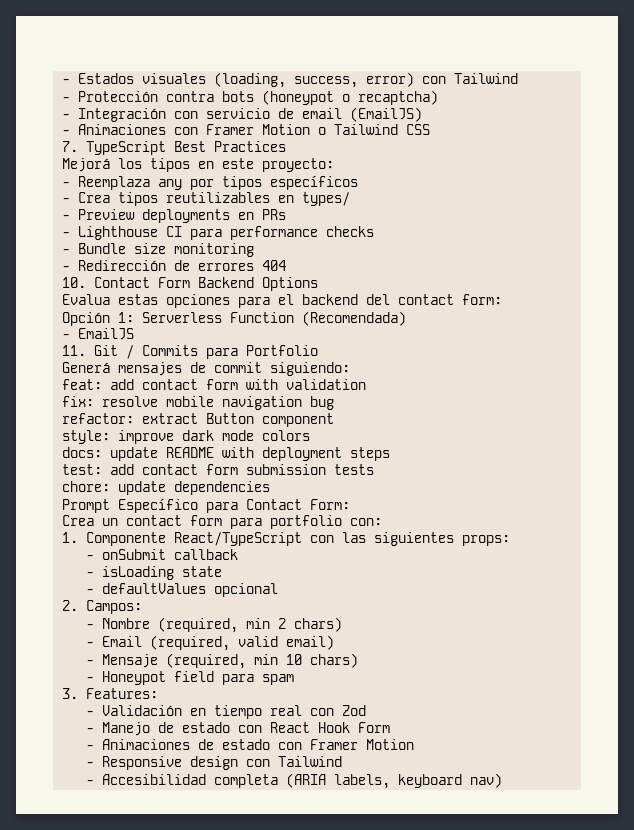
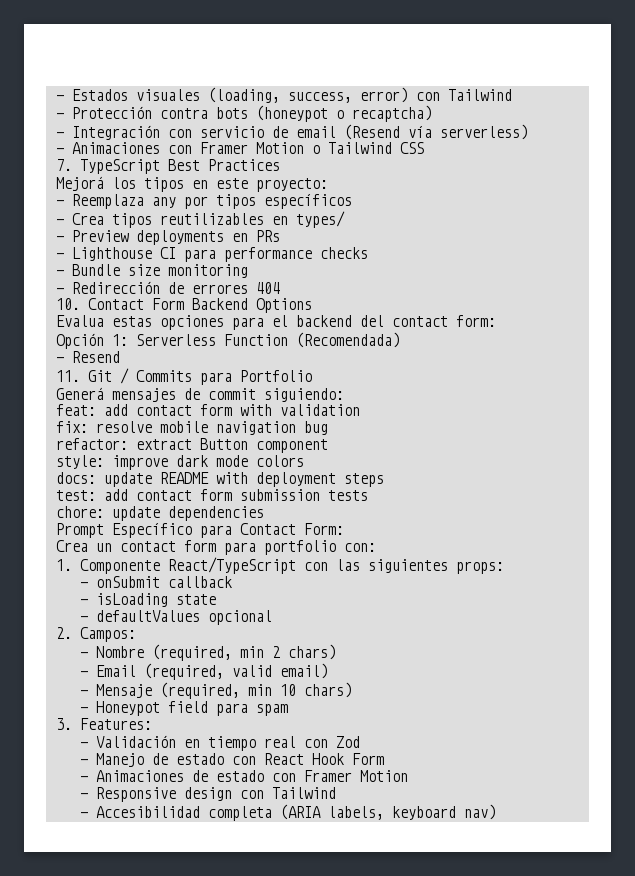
- - Integración con servicio de email (EmailJS)
+ - Integración con servicio de email (Resend vía serverless)
- - EmailJS
+ - Resend

